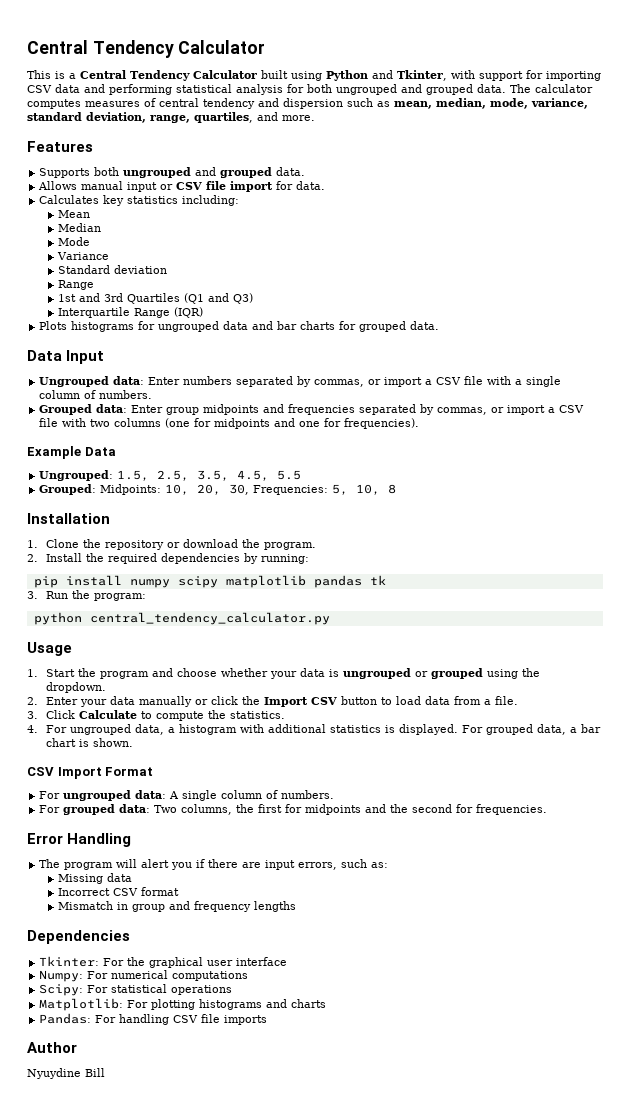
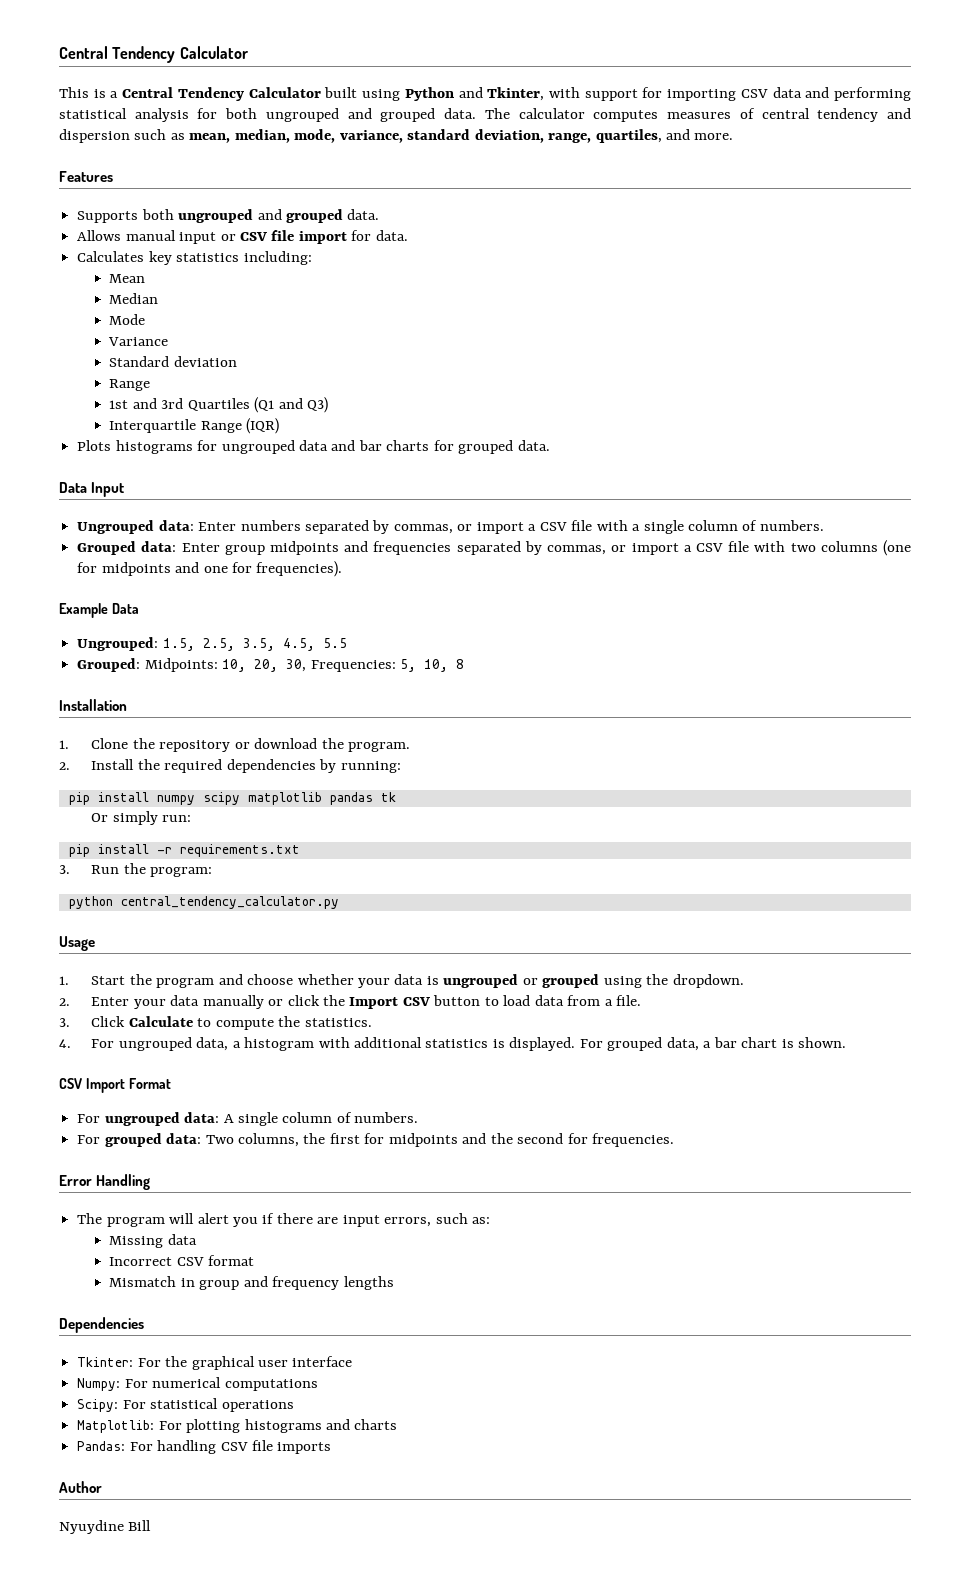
+ Or simply run:
+ pip install -r requirements.txt

